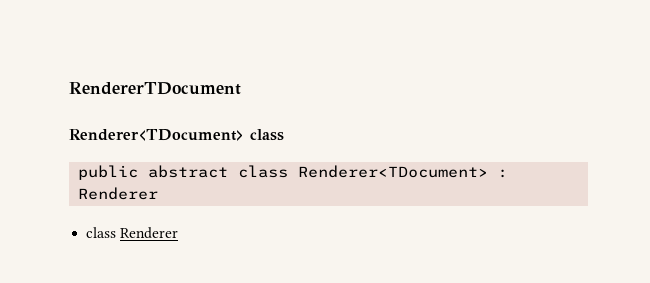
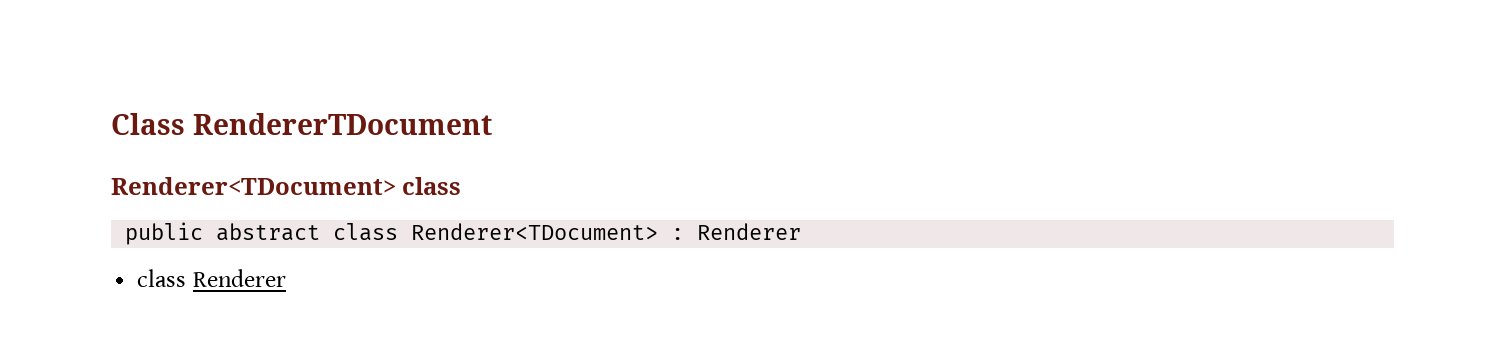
- RendererTDocument
+ Class RendererTDocument

